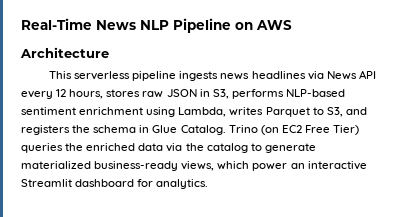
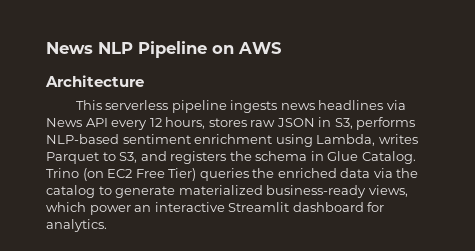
- Real-Time News NLP Pipeline on AWS
+ News NLP Pipeline on AWS

